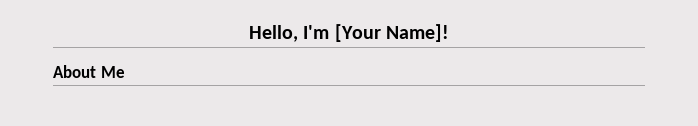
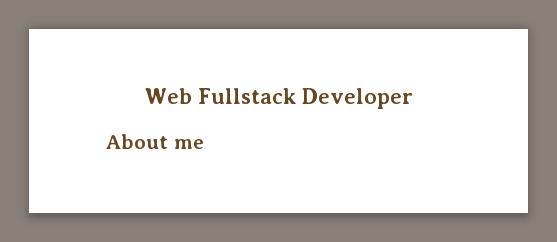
- Hello, I'm [Your Name]!
+ Web Fullstack Developer
- About Me
+ About me

